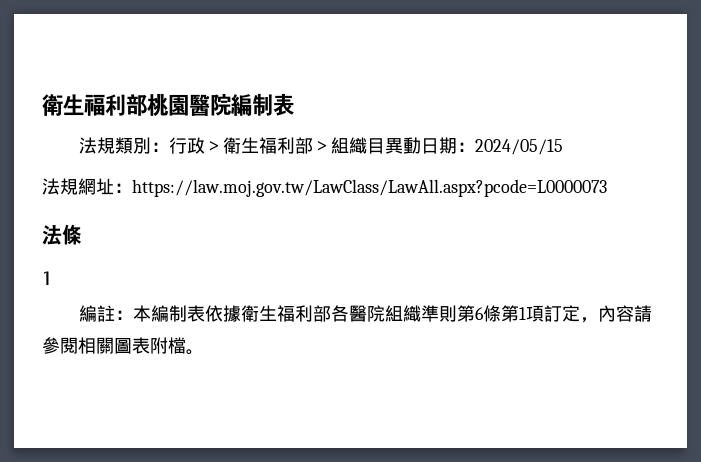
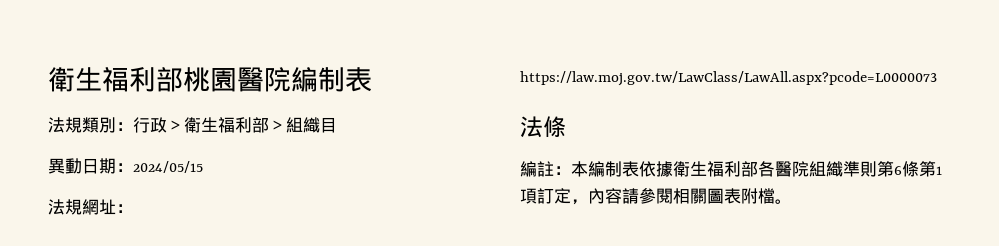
- 法規類別：行政＞衛生福利部＞組織目異動日期：2024/05/15
+ 法規類別：行政＞衛生福利部＞組織目
+ 異動日期：2024/05/15
  法條
- 1

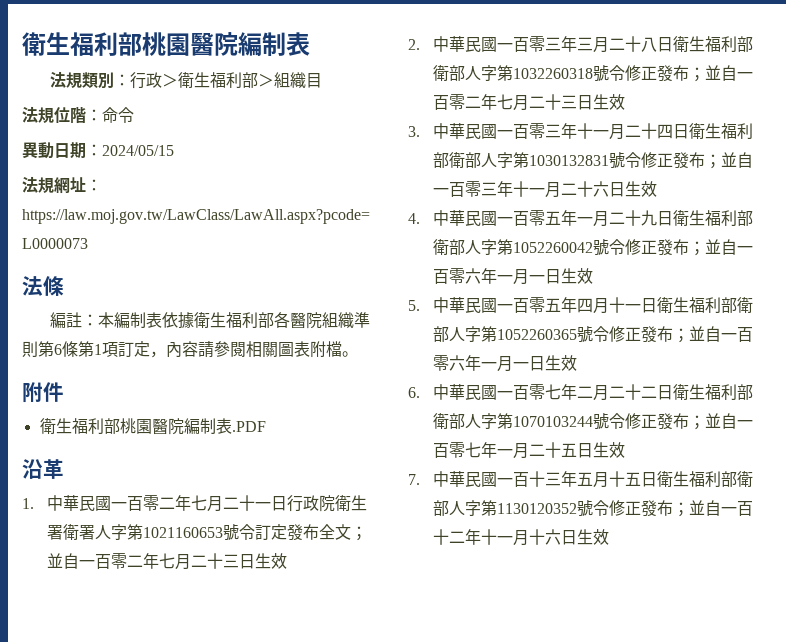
+ 法規位階：命令
+ 附件
+ 衛生福利部桃園醫院編制表.PDF
+ 沿革
+ 1.中華民國一百零二年七月二十一日行政院衛生署衛署人字第1021160653號令訂定發布全文；並自一百零二年七月二十三日生效
+ 2.中華民國一百零三年三月二十八日衛生福利部衛部人字第1032260318號令修正發布；並自一百零二年七月二十三日生效
+ 3.中華民國一百零三年十一月二十四日衛生福利部衛部人字第1030132831號令修正發布；並自一百零三年十一月二十六日生效
+ 4.中華民國一百零五年一月二十九日衛生福利部衛部人字第1052260042號令修正發布；並自一百零六年一月一日生效
+ 5.中華民國一百零五年四月十一日衛生福利部衛部人字第1052260365號令修正發布；並自一百零六年一月一日生效
+ 6.中華民國一百零七年二月二十二日衛生福利部衛部人字第1070103244號令修正發布；並自一百零七年一月二十五日生效
+ 7.中華民國一百十三年五月十五日衛生福利部衛部人字第1130120352號令修正發布；並自一百十二年十一月十六日生效

